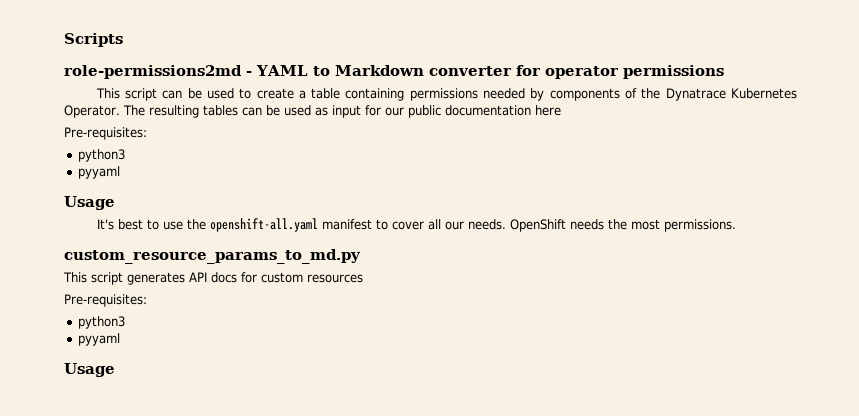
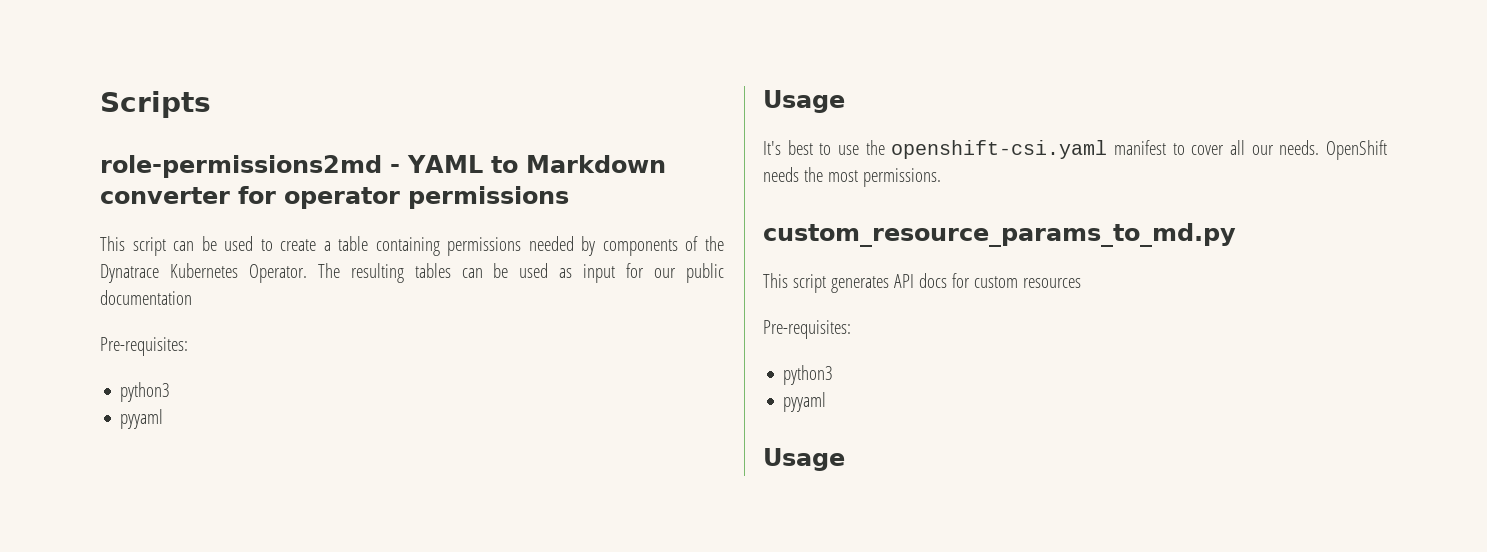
- The resulting tables can be used as input for our public documentation here
+ The resulting tables can be used as input for our public documentation
- It's best to use the openshift-all.yaml manifest to cover all our needs.
+ It's best to use the openshift-csi.yaml manifest to cover all our needs.

